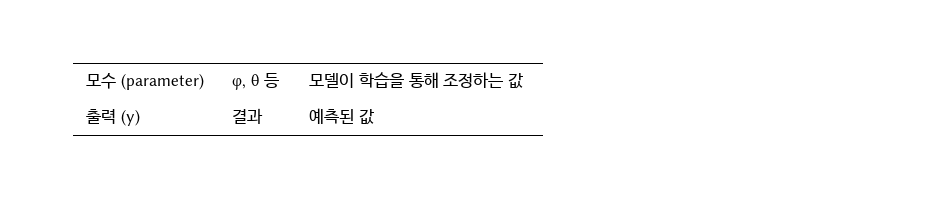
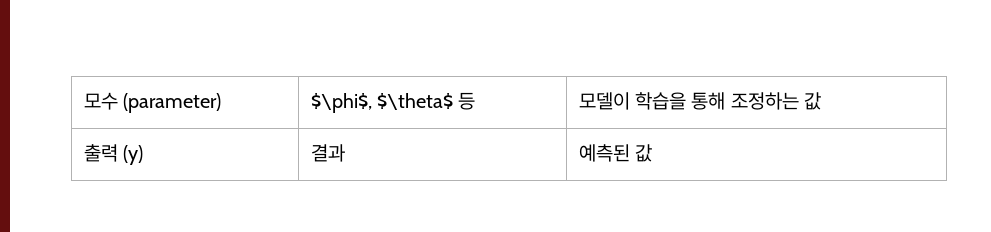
- 모수 (parameter) | φ, θ 등 | 모델이 학습을 통해 조정하는 값
+ 모수 (parameter) | $\phi$, $\theta$ 등 | 모델이 학습을 통해 조정하는 값

